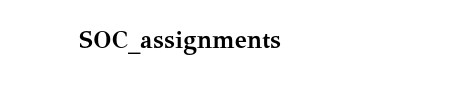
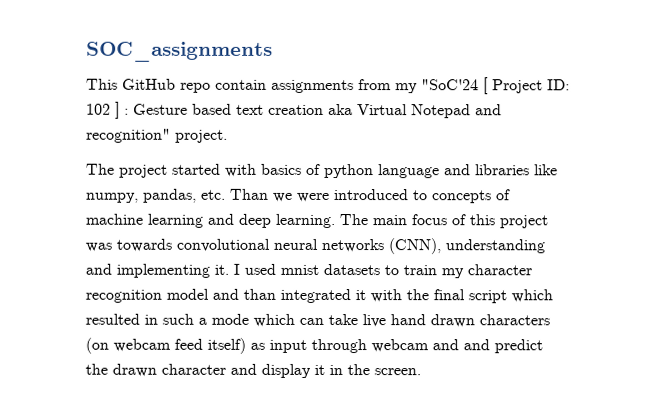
+ This GitHub repo contain assignments from my "SoC'24 [ Project ID: 102 ] : Gesture based text creation aka Virtual Notepad and recognition" project.
+ The project started with basics of python language and libraries like numpy, pandas, etc. Than we were introduced to concepts of machine learning and deep learning. The main focus of this project was towards convolutional neural networks (CNN), understanding and implementing it. I used mnist datasets to train my character recognition model and than integrated it with the final script which resulted in such a mode which can take live hand drawn characters (on webcam feed itself) as input through webcam and and predict the drawn character and display it in the screen.

